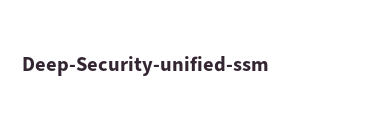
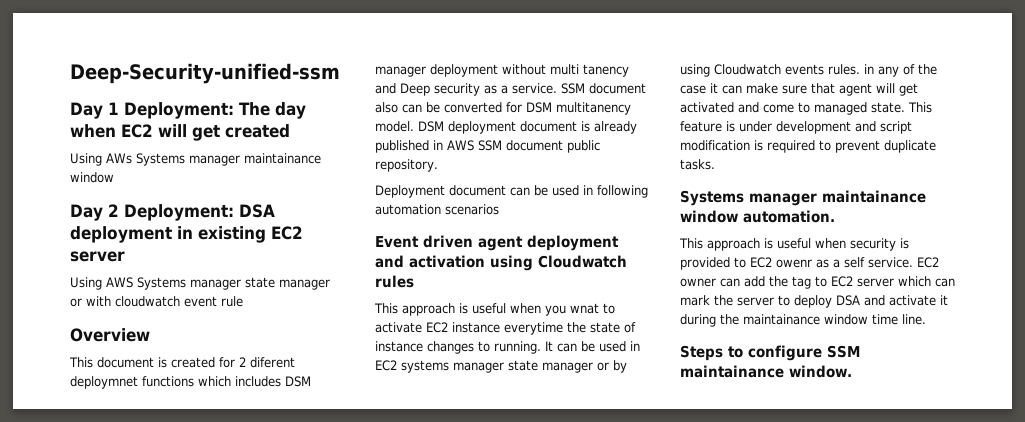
+ Day 1 Deployment: The day when EC2 will get created
+ Using AWs Systems manager maintainance window
+ Day 2 Deployment: DSA deployment in existing EC2 server
+ Using AWS Systems manager state manager or with cloudwatch event rule
+ Overview
+ This document is created for 2 diferent deploymnet functions which includes DSM manager deployment without multi tanency and Deep security as a service. SSM document also can be converted for DSM multitanency model. DSM deployment document is already published in AWS SSM document public repository.
+ Deployment document can be used in following automation scenarios
+ Event driven agent deployment and activation using Cloudwatch rules
+ This approach is useful when you wnat to activate EC2 instance everytime the state of instance changes to running. It can be used in EC2 systems manager state manager or by using Cloudwatch events rules. in any of the case it can make sure that agent will get activated and come to managed state. This feature is under development and script modification is required to prevent duplicate tasks.
+ Systems manager maintainance window automation.
+ This approach is useful when security is provided to EC2 owenr as a self service. EC2 owner can add the tag to EC2 server which can mark the server to deploy DSA and activate it during the maintainance window time line.
+ Steps to configure SSM maintainance window.

